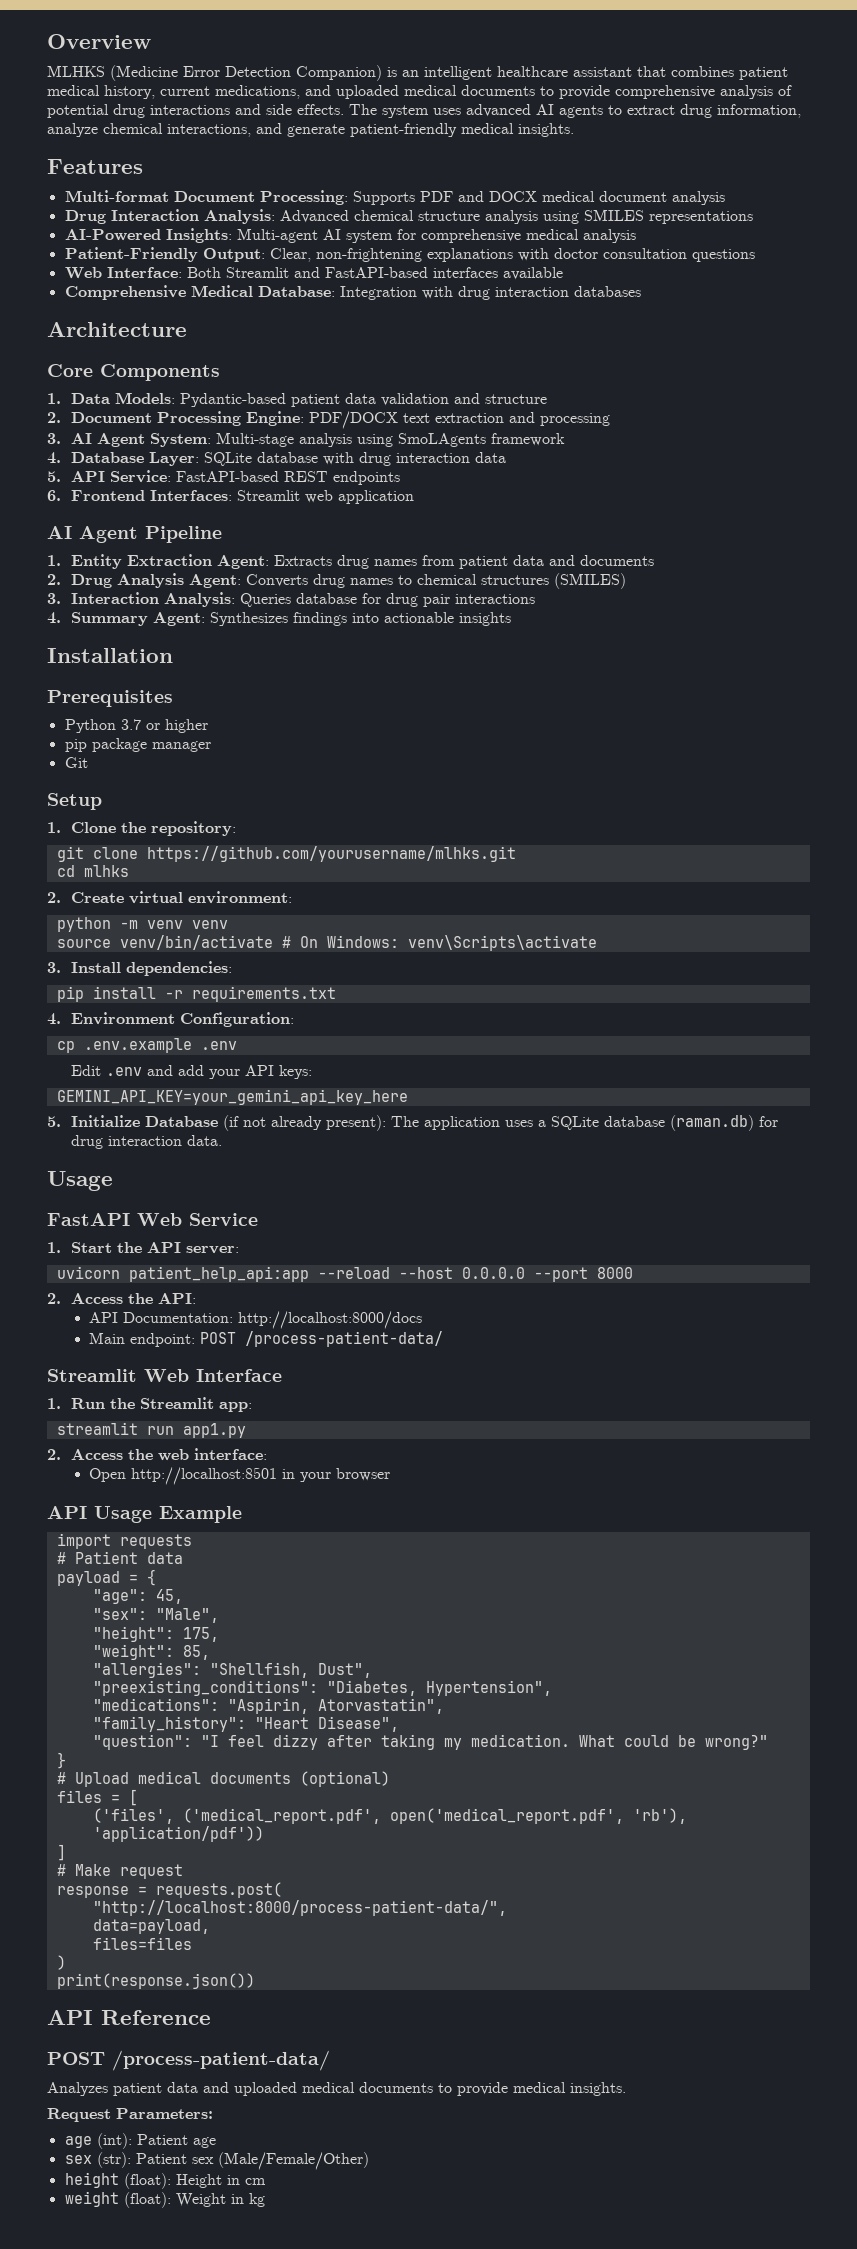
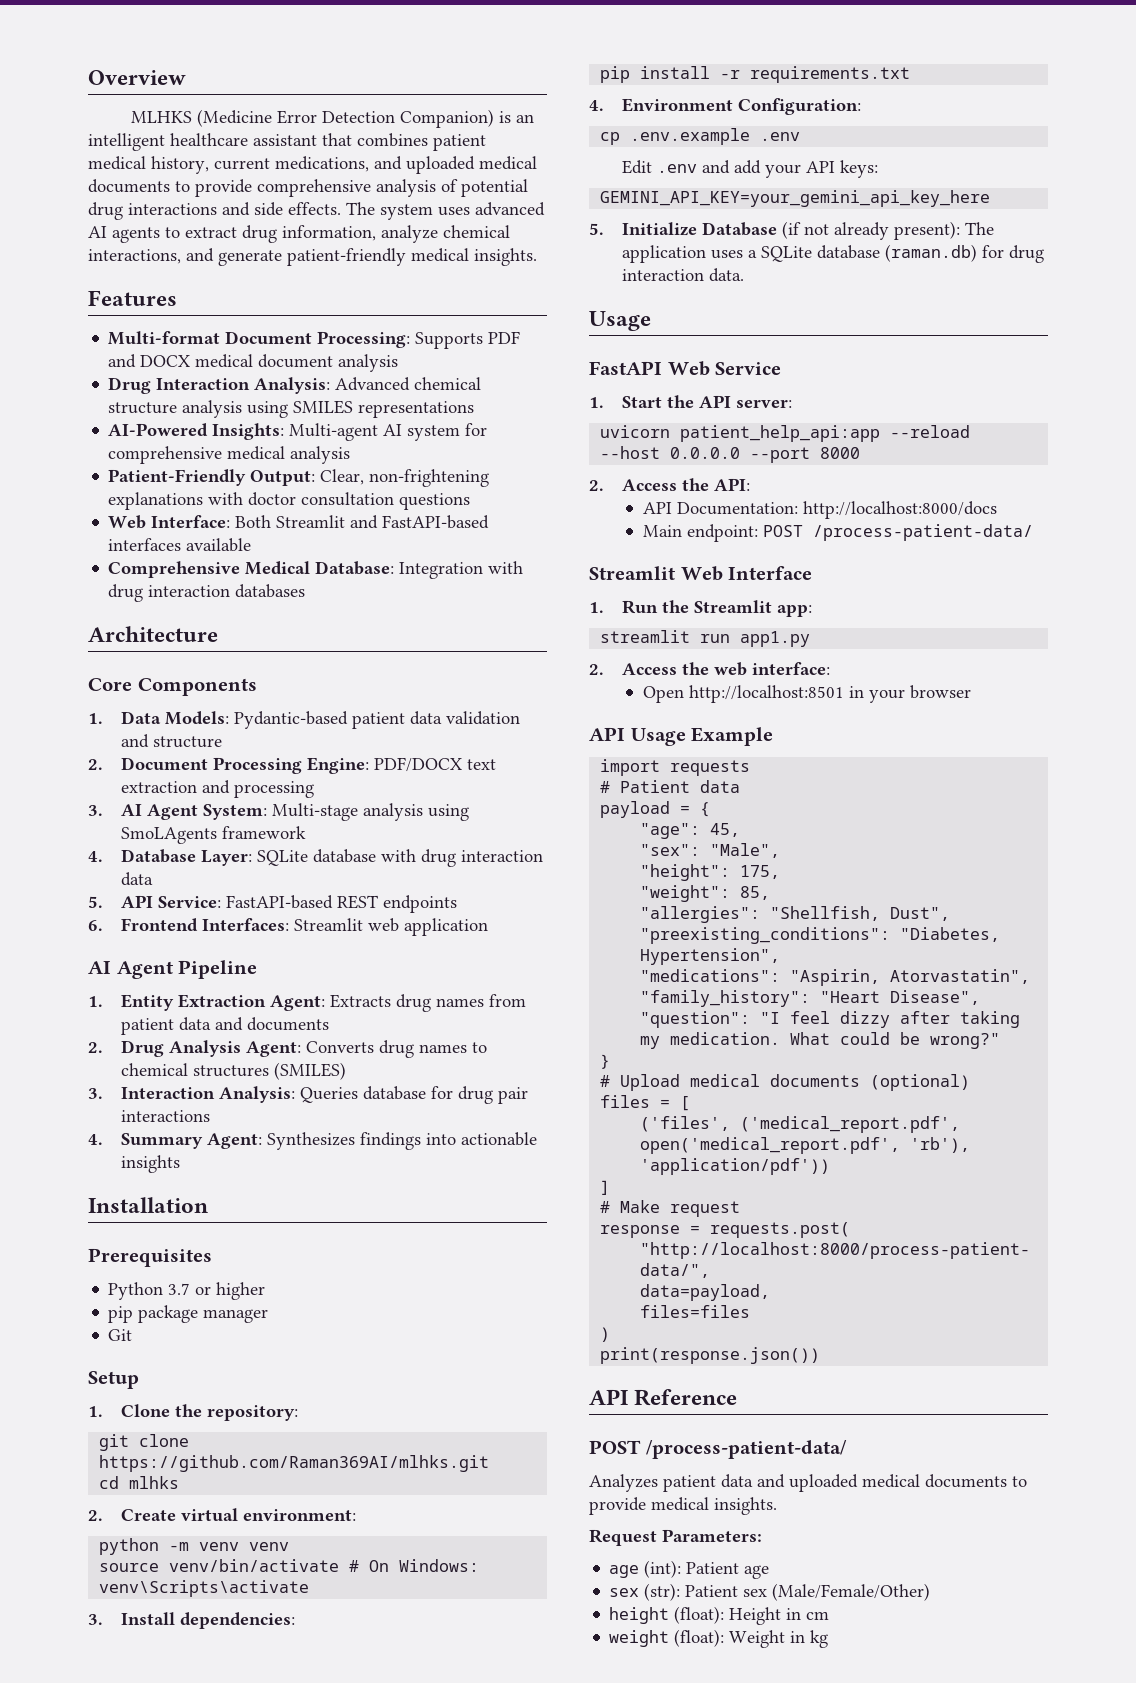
- git clone https://github.com/yourusername/mlhks.git
+ git clone https://github.com/Raman369AI/mlhks.git

